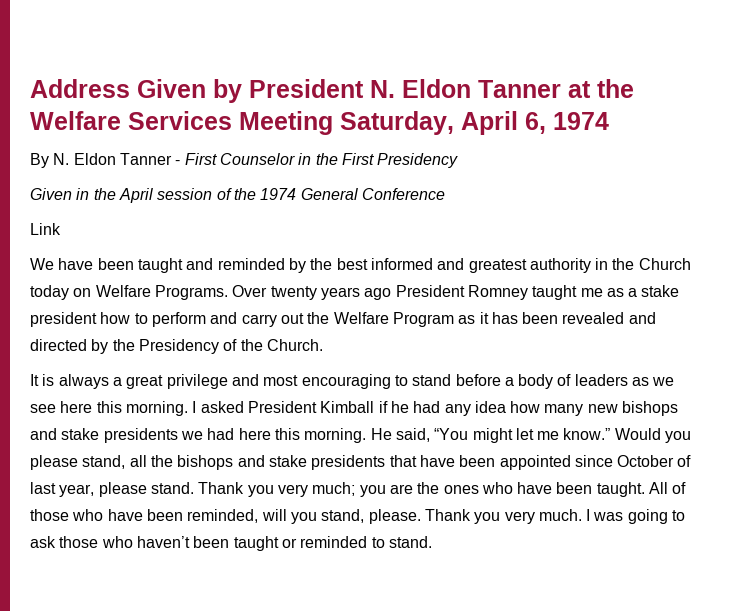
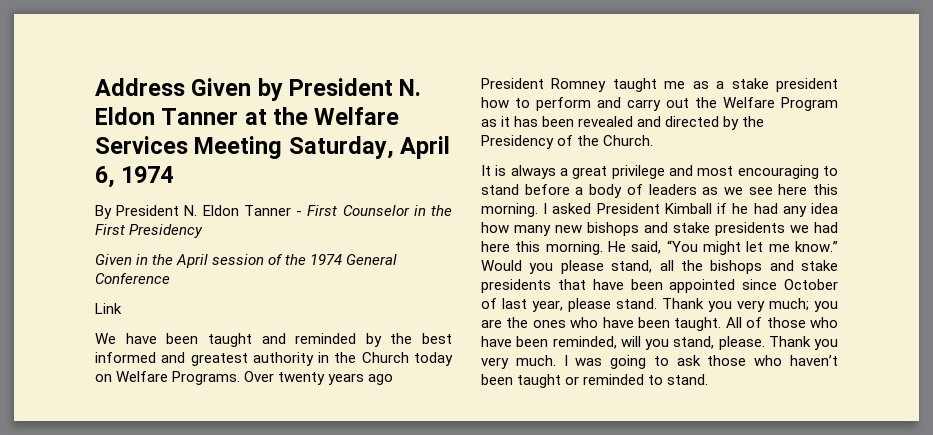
- By N. Eldon Tanner - First Counselor in the First Presidency
+ By President N. Eldon Tanner - First Counselor in the First Presidency

